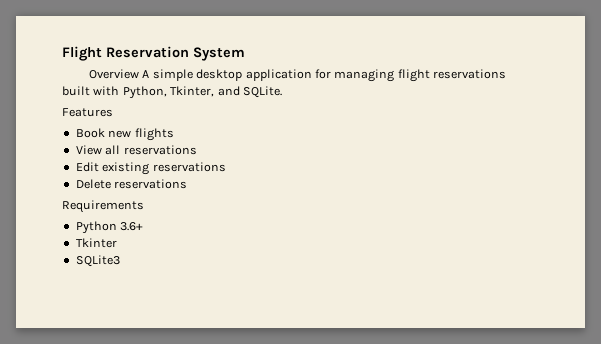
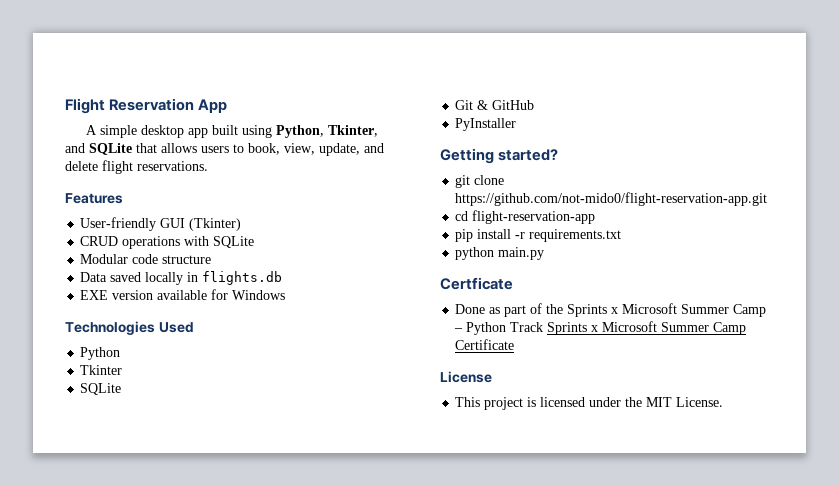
- Flight Reservation System
- Overview A simple desktop application for managing flight reservations built with Python, Tkinter, and SQLite.
+ Flight Reservation App
+ A simple desktop app built using Python, Tkinter, and SQLite that allows users to book, view, update, and delete flight reservations.
  Features
- Book new flights
- View all reservations
- Edit existing reservations
- Delete reservations
- Requirements
- Python 3.6+
+ User-friendly GUI (Tkinter)
+ CRUD operations with SQLite
+ Modular code structure
+ Data saved locally in flights.db
+ EXE version available for Windows
+ Technologies Used
+ Python
  Tkinter
- SQLite3
+ SQLite
+ Git & GitHub
+ PyInstaller
+ Getting started?
+ git clone https://github.com/not-mido0/flight-reservation-app.git
+ cd flight-reservation-app
+ pip install -r requirements.txt
+ python main.py
+ Certficate
+ Done as part of the Sprints x Microsoft Summer Camp – Python Track Sprints x Microsoft Summer Camp Certificate
+ License
+ This project is licensed under the MIT License.

